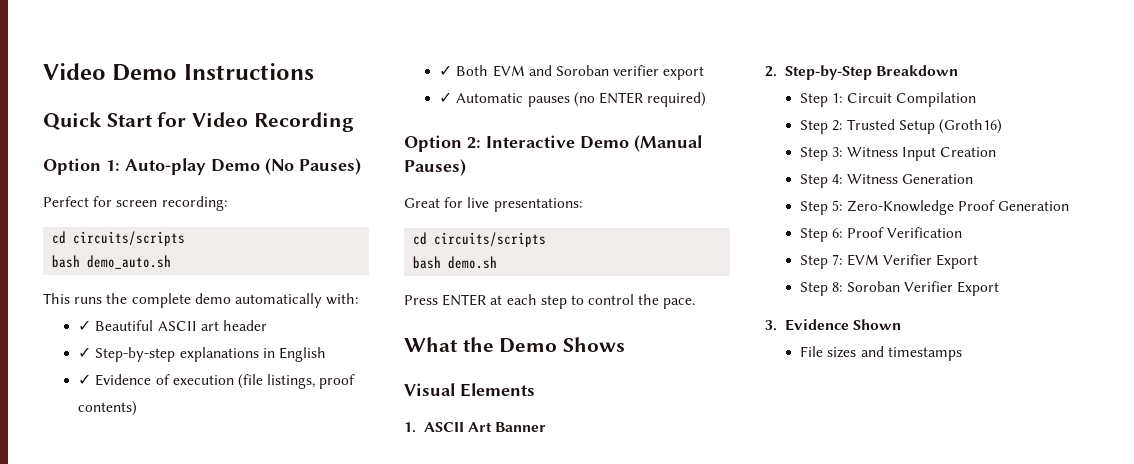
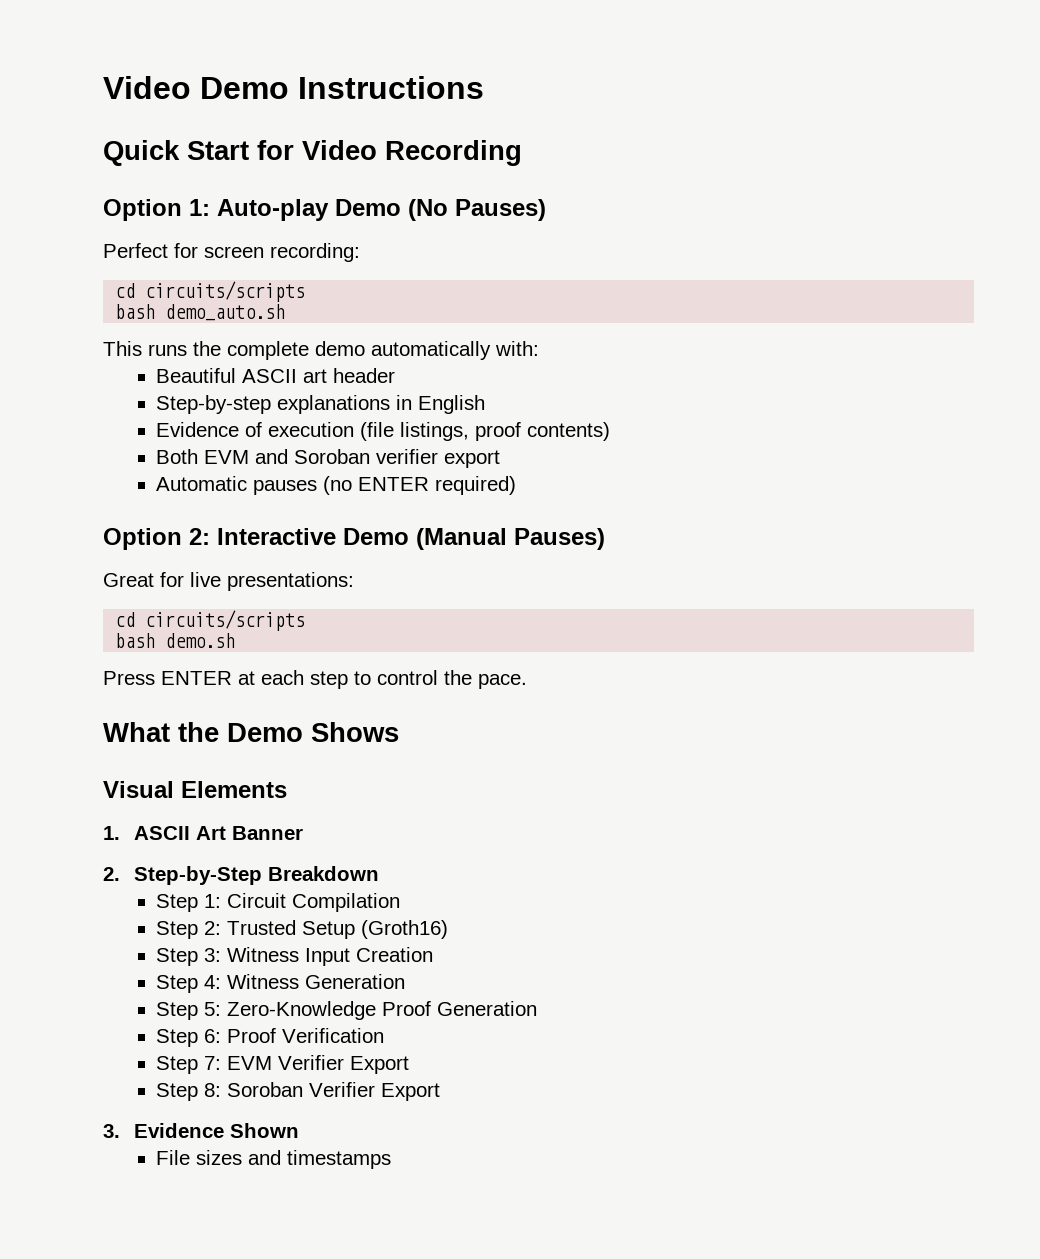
- ✓ Beautiful ASCII art header
+ Beautiful ASCII art header
- ✓ Step-by-step explanations in English
+ Step-by-step explanations in English
- ✓ Evidence of execution (file listings, proof contents)
+ Evidence of execution (file listings, proof contents)
- ✓ Both EVM and Soroban verifier export
+ Both EVM and Soroban verifier export
- ✓ Automatic pauses (no ENTER required)
+ Automatic pauses (no ENTER required)

